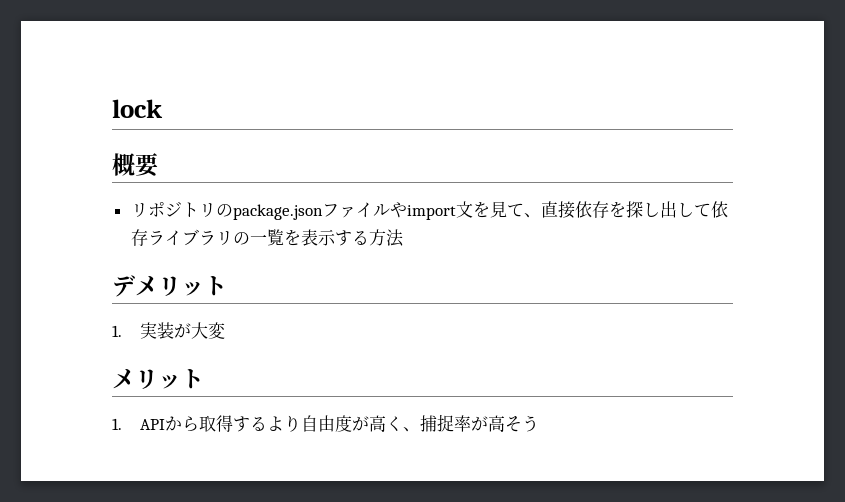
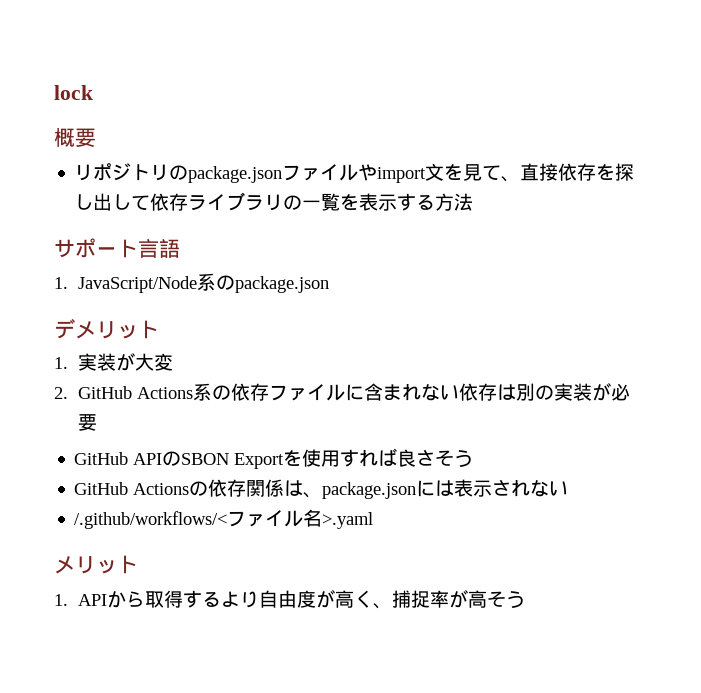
+ サポート言語
+ 1. JavaScript/Node系のpackage.json
+ 2. GitHub Actions系の依存ファイルに含まれない依存は別の実装が必要
+ GitHub APIのSBON Exportを使用すれば良さそう
+ GitHub Actionsの依存関係は、package.jsonには表示されない
+ /.github/workflows/<ファイル名>.yaml

